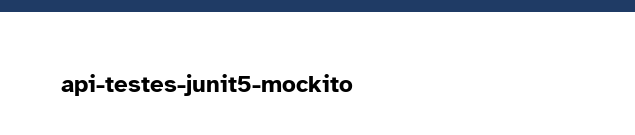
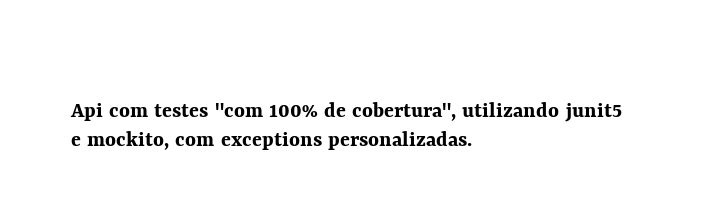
- api-testes-junit5-mockito
+ Api com testes "com 100% de cobertura", utilizando junit5 e mockito, com exceptions personalizadas.

